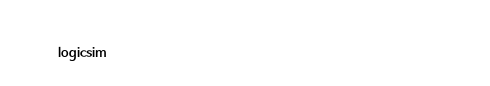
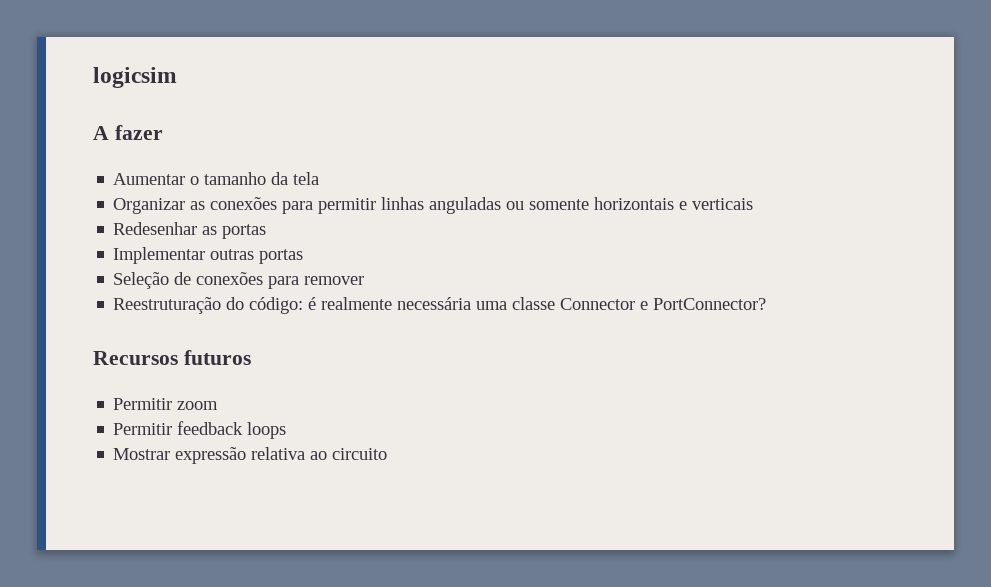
+ A fazer
+ Aumentar o tamanho da tela
+ Organizar as conexões para permitir linhas anguladas ou somente horizontais e verticais
+ Redesenhar as portas
+ Implementar outras portas
+ Seleção de conexões para remover
+ Reestruturação do código: é realmente necessária uma classe Connector e PortConnector?
+ Recursos futuros
+ Permitir zoom
+ Permitir feedback loops
+ Mostrar expressão relativa ao circuito

